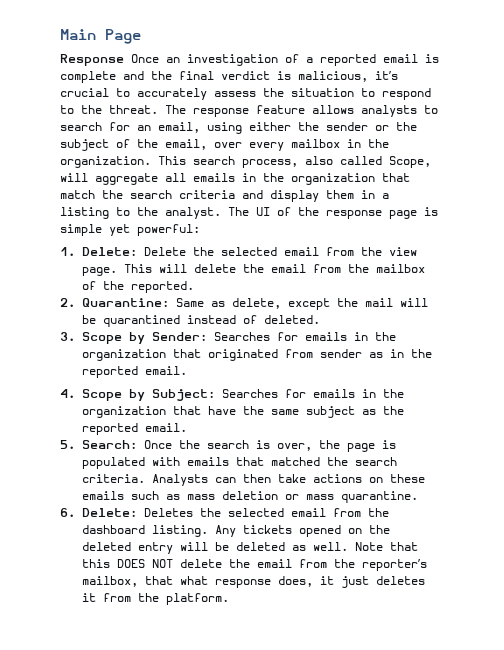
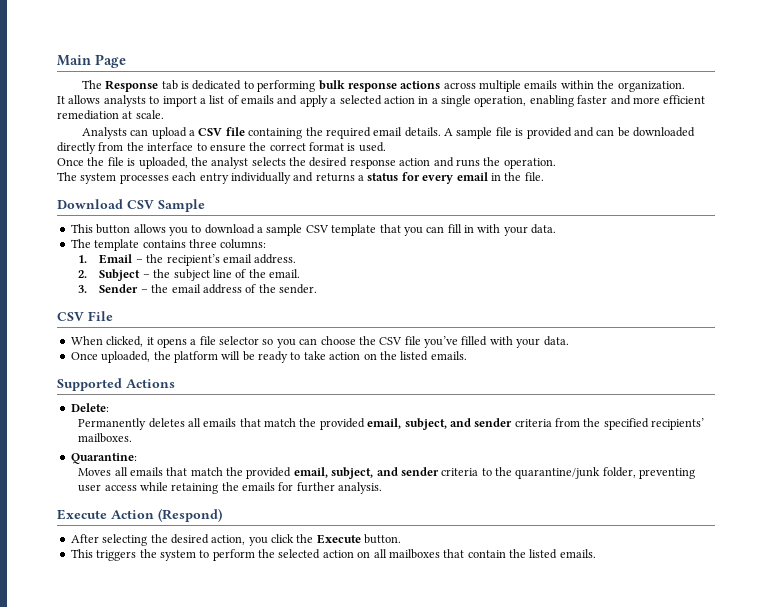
- Response Once an investigation of a reported email is complete and the final verdict is malicious, it’s crucial to accurately assess the situation to respond to the threat. The response feature allows analysts to search for an email, using either the sender or the subject of the email, over every mailbox in the organization. This search process, also called Scope, will aggregate all emails in the organization that match the search criteria and display them in a listing to the analyst. The UI of the response page is simple yet powerful:
- 1. Delete: Delete the selected email from the view page. This will delete the email from the mailbox of the reported.
- 2. Quarantine: Same as delete, except the mail will be quarantined instead of deleted.
- 3. Scope by Sender: Searches for emails in the organization that originated from sender as in the reported email.
- 4. Scope by Subject: Searches for emails in the organization that have the same subject as the reported email.
- 5. Search: Once the search is over, the page is populated with emails that matched the search criteria. Analysts can then take actions on these emails such as mass deletion or mass quarantine.
- 6. Delete: Deletes the selected email from the dashboard listing. Any tickets opened on the deleted entry will be deleted as well. Note that this DOES NOT delete the email from the reporter’s mailbox, that what response does, it just deletes it from the platform.
+ The Response tab is dedicated to performing bulk response actions across multiple emails within the organization.
+ It allows analysts to import a list of emails and apply a selected action in a single operation, enabling faster and more efficient remediation at scale.
+ Analysts can upload a CSV file containing the required email details. A sample file is provided and can be downloaded directly from the interface to ensure the correct format is used.
+ Once the file is uploaded, the analyst selects the desired response action and runs the operation.
+ The system processes each entry individually and returns a status for every email in the file.
+ Download CSV Sample
+ This button allows you to download a sample CSV template that you can fill in with your data.
+ The template contains three columns:
+ 1. Email – the recipient’s email address.
+ 2. Subject – the subject line of the email.
+ 3. Sender – the email address of the sender.
+ CSV File
+ When clicked, it opens a file selector so you can choose the CSV file you’ve filled with your data.
+ Once uploaded, the platform will be ready to take action on the listed emails.
+ Supported Actions
+ Delete:
+ Permanently deletes all emails that match the provided email, subject, and sender criteria from the specified recipients’ mailboxes.
+ Quarantine:
+ Moves all emails that match the provided email, subject, and sender criteria to the quarantine/junk folder, preventing user access while retaining the emails for further analysis.
+ Execute Action (Respond)
+ After selecting the desired action, you click the Execute button.
+ This triggers the system to perform the selected action on all mailboxes that contain the listed emails.

